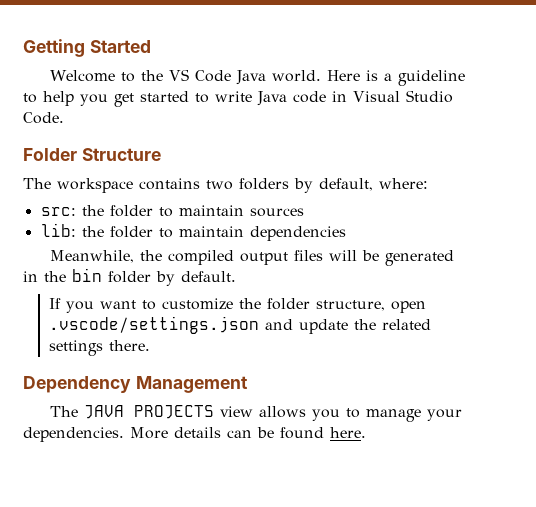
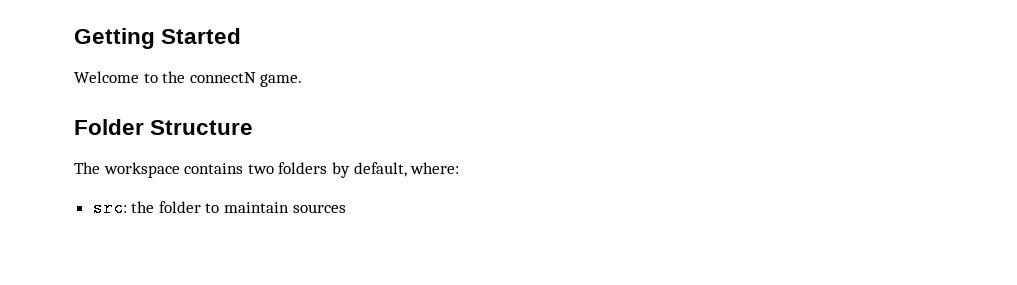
- Welcome to the VS Code Java world. Here is a guideline to help you get started to write Java code in Visual Studio Code.
+ Welcome to the connectN game.
- lib: the folder to maintain dependencies
- Meanwhile, the compiled output files will be generated in the bin folder by default.
- If you want to customize the folder structure, open .vscode/settings.json and update the related settings there.
- Dependency Management
- The JAVA PROJECTS view allows you to manage your dependencies. More details can be found here.

